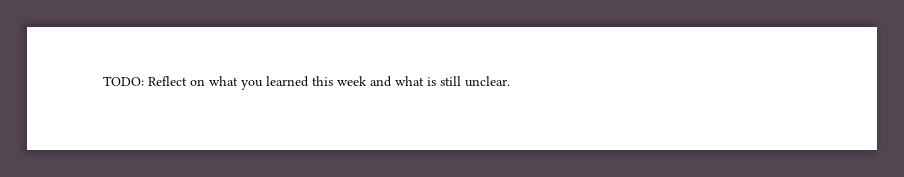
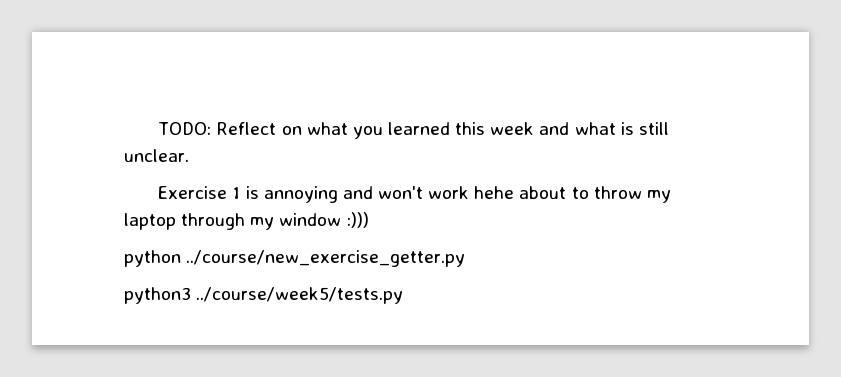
+ Exercise 1 is annoying and won't work hehe about to throw my laptop through my window :)))
+ python ../course/new_exercise_getter.py
+ python3 ../course/week5/tests.py

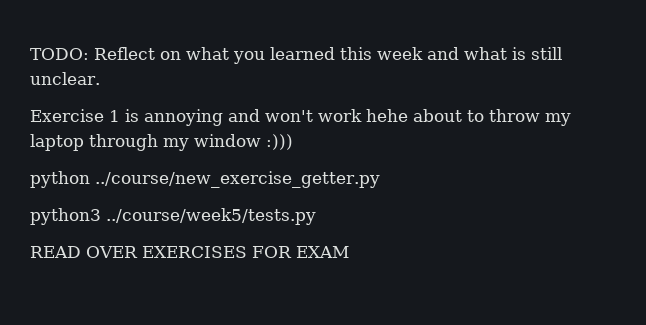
+ READ OVER EXERCISES FOR EXAM

